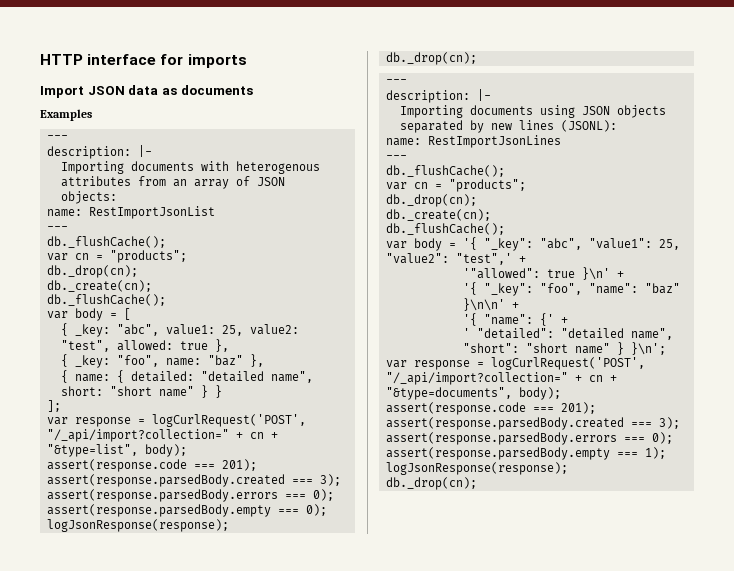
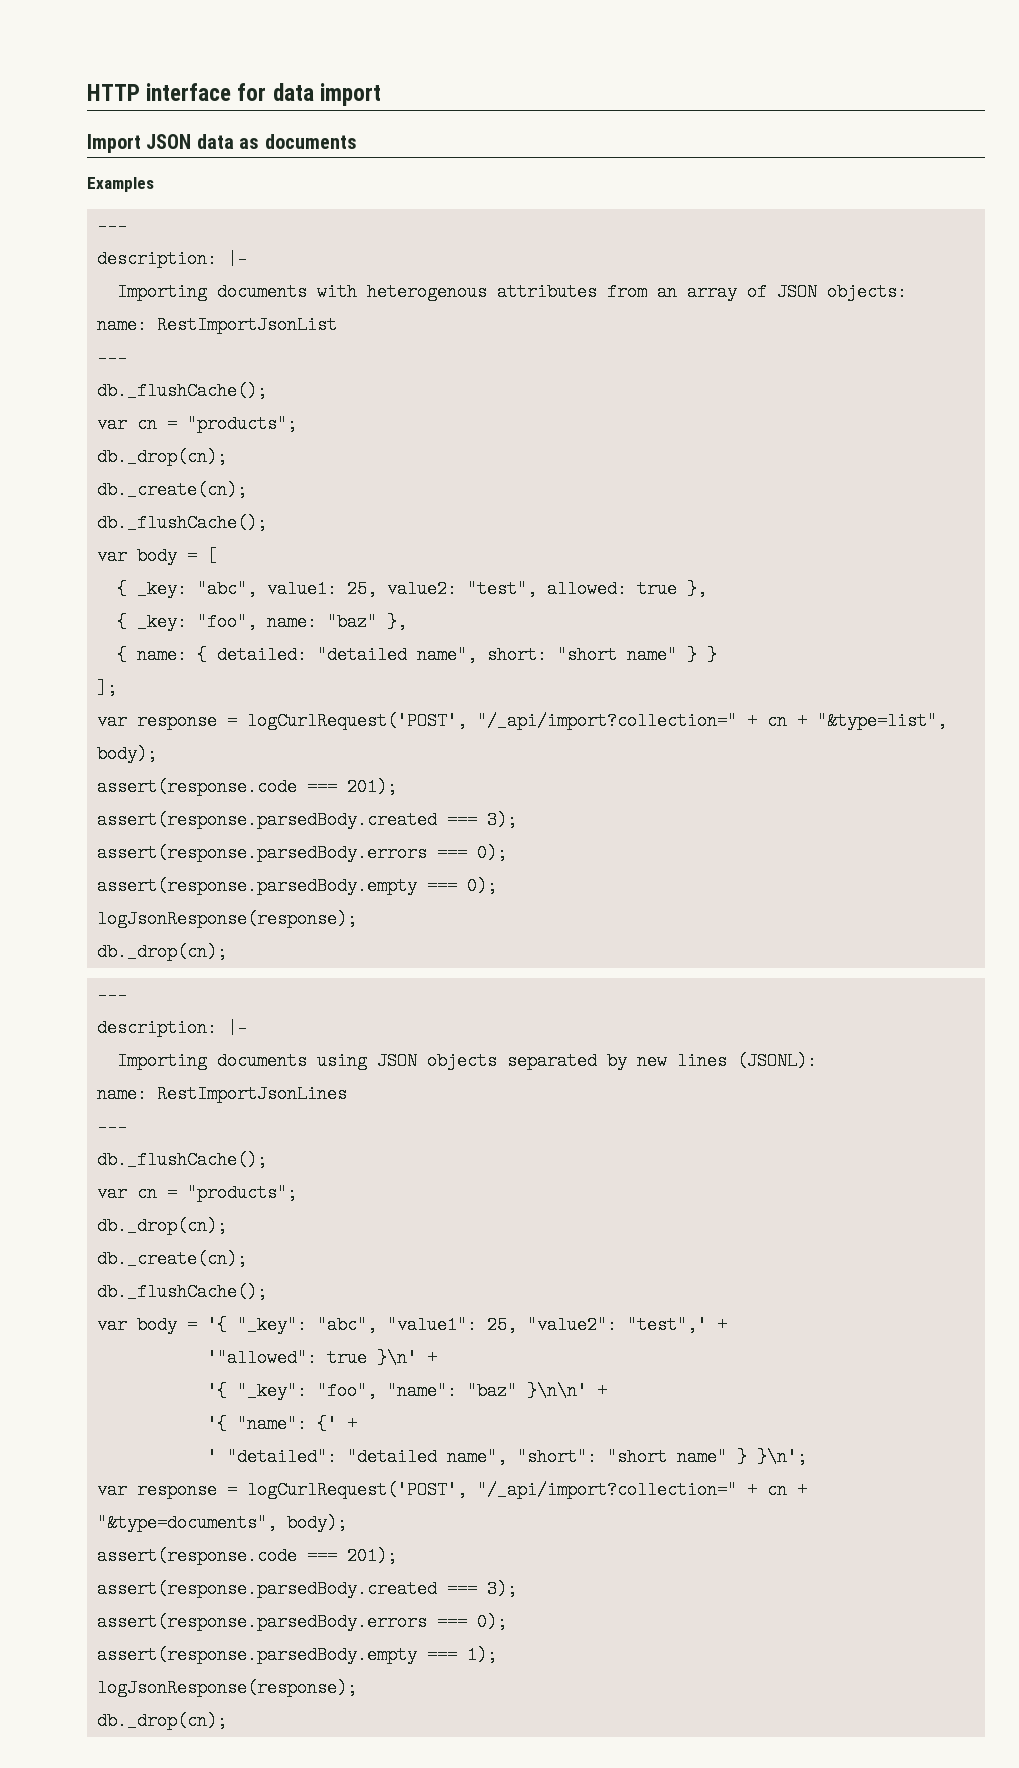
- HTTP interface for imports
+ HTTP interface for data import

